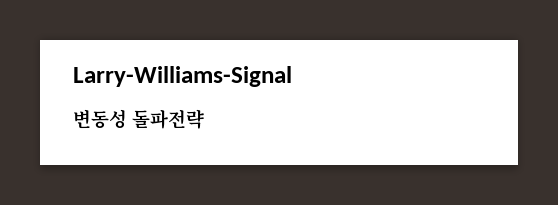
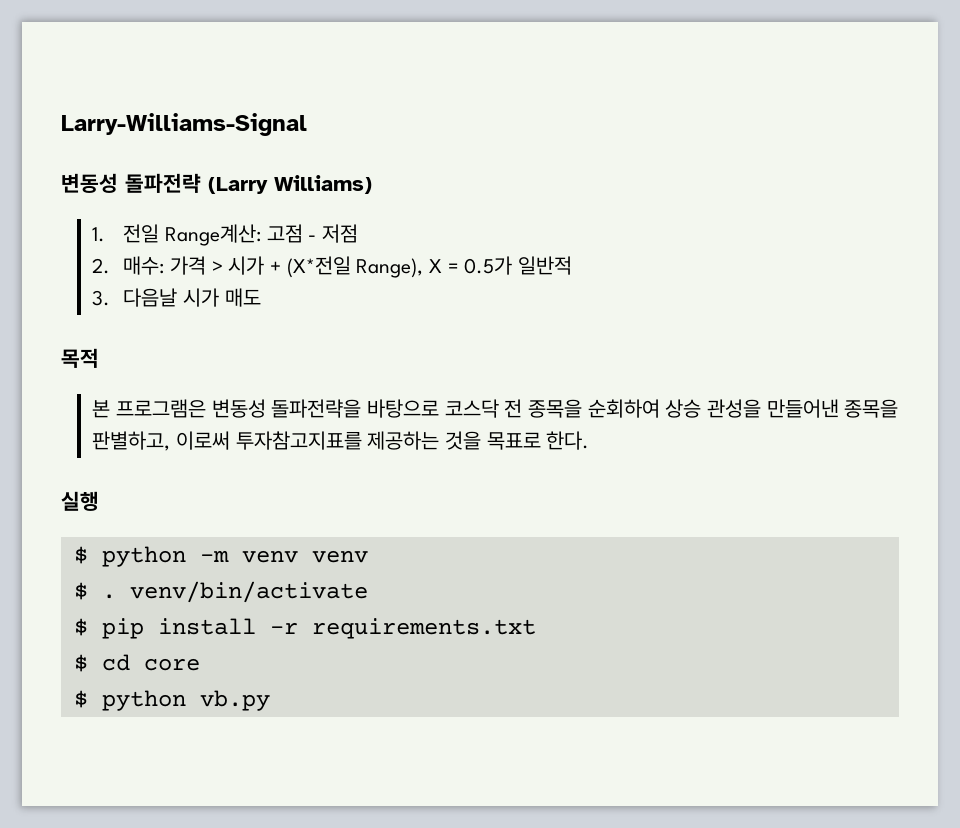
- 변동성 돌파전략
+ 변동성 돌파전략 (Larry Williams)
+ 1. 전일 Range계산: 고점 - 저점
+ 2. 매수: 가격 > 시가 + (X*전일 Range), X = 0.5가 일반적
+ 3. 다음날 시가 매도
+ 목적
+ 본 프로그램은 변동성 돌파전략을 바탕으로 코스닥 전 종목을 순회하여 상승 관성을 만들어낸 종목을 판별하고, 이로써 투자참고지표를 제공하는 것을 목표로 한다.
+ 실행
+ $ python -m venv venv
+ $ . venv/bin/activate
+ $ pip install -r requirements.txt
+ $ cd core
+ $ python vb.py

